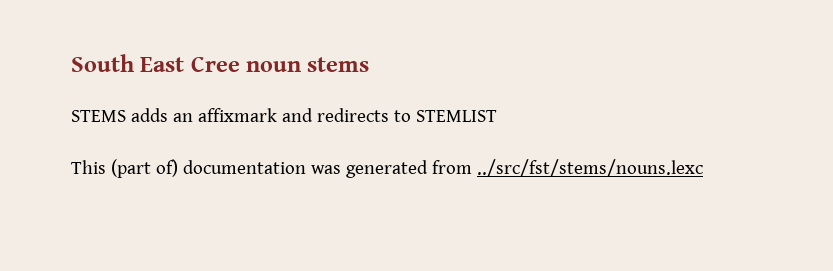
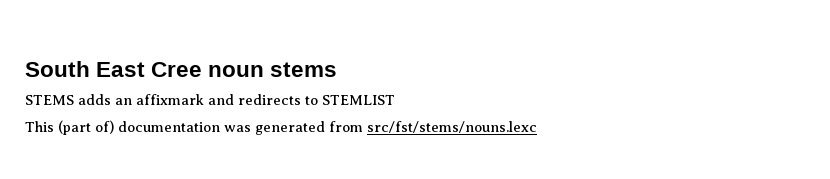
- This (part of) documentation was generated from ../src/fst/stems/nouns.lexc
+ This (part of) documentation was generated from src/fst/stems/nouns.lexc

